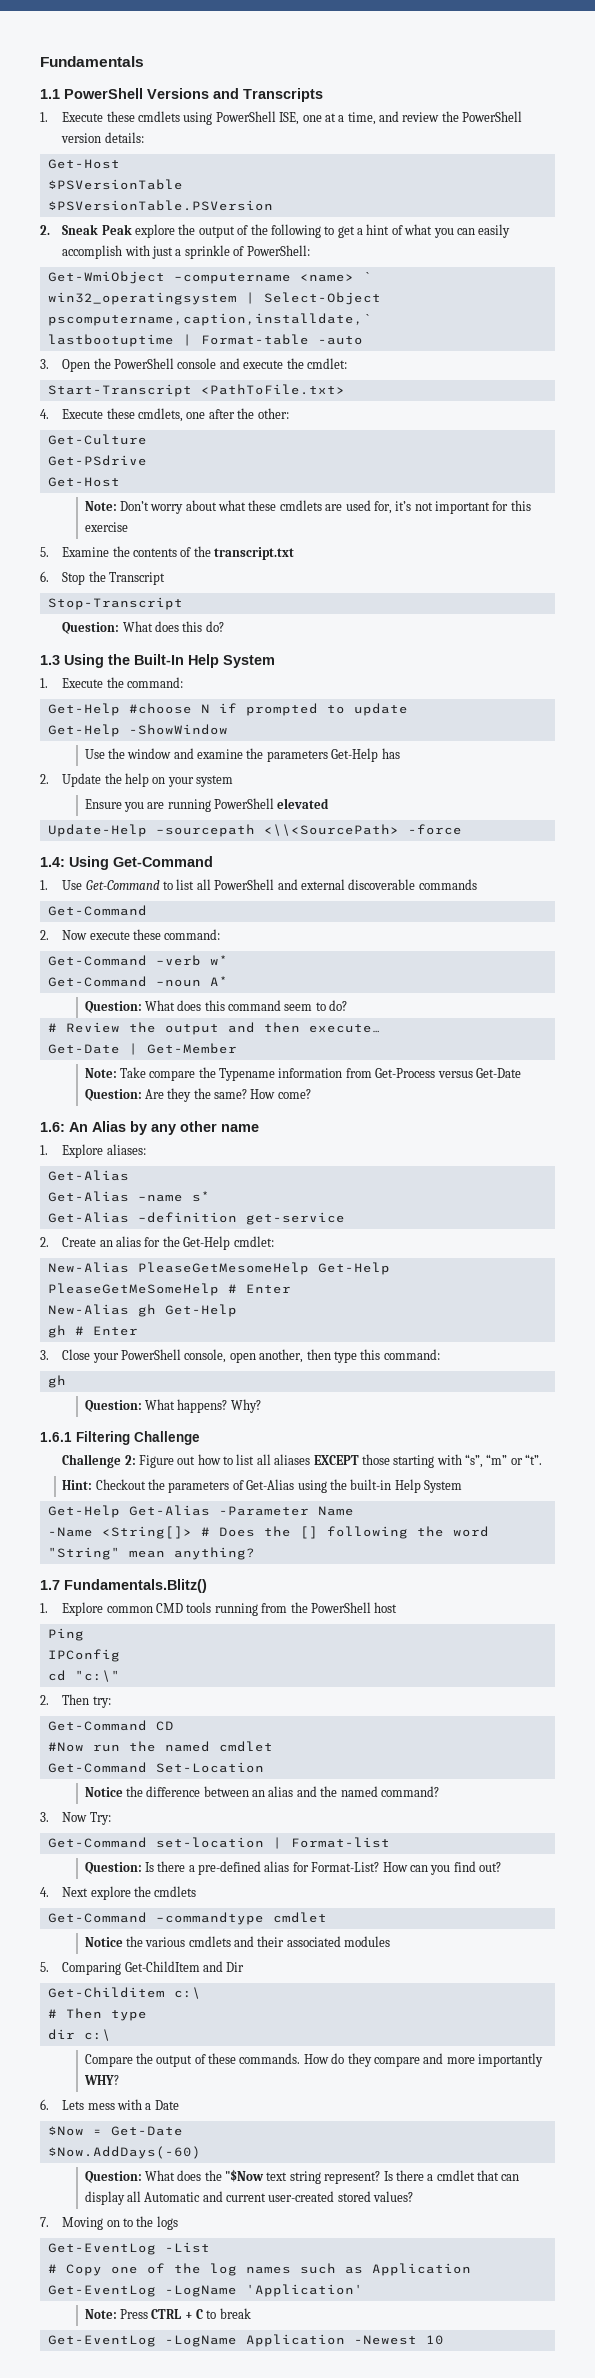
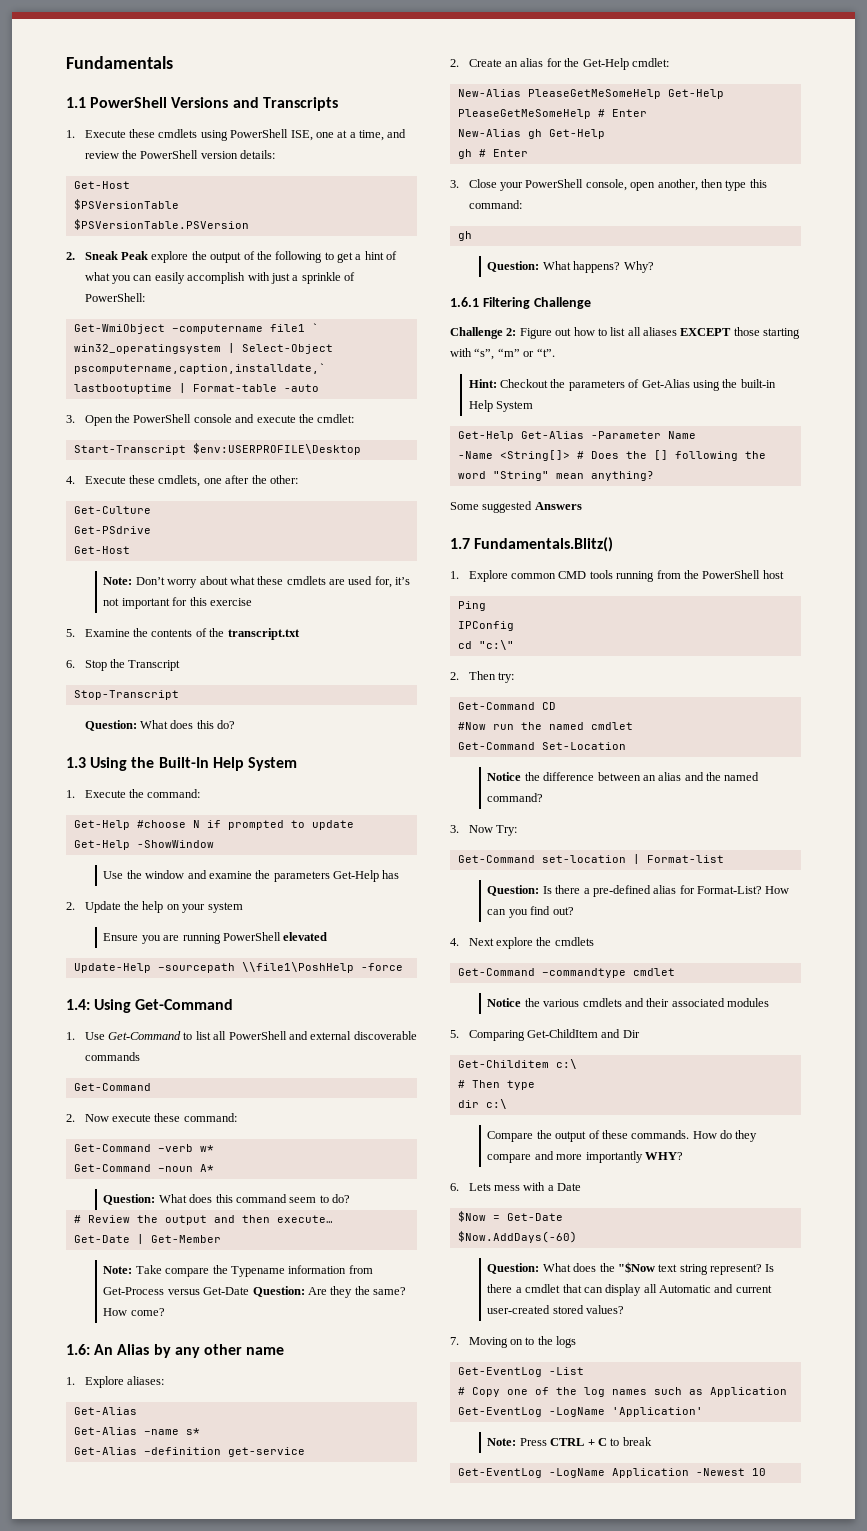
- Get-WmiObject –computername <name> `
+ Get-WmiObject –computername file1 `
- Start-Transcript <PathToFile.txt>
+ Start-Transcript $env:USERPROFILE\Desktop
- Update-Help –sourcepath <\\<SourcePath> -force
+ Update-Help –sourcepath \\file1\PoshHelp -force
- New-Alias PleaseGetMesomeHelp Get-Help
+ New-Alias PleaseGetMeSomeHelp Get-Help
+ Some suggested Answers

